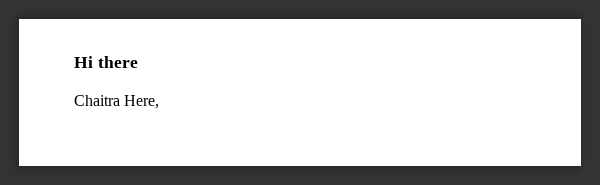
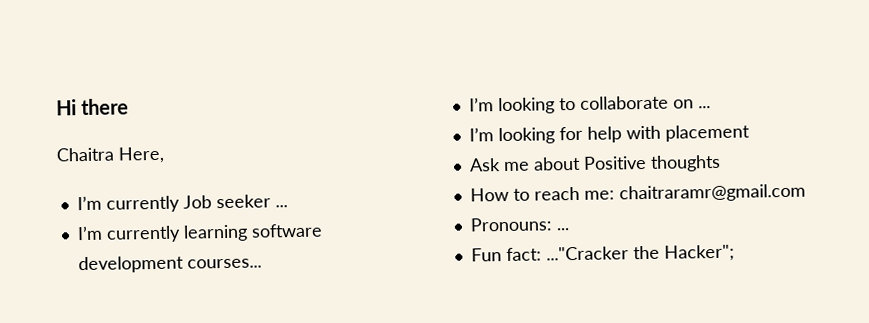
+ I’m currently Job seeker ...
+ I’m currently learning software development courses...
+ I’m looking to collaborate on ...
+ I’m looking for help with placement
+ Ask me about Positive thoughts
+ How to reach me: chaitraramr@gmail.com
+ Pronouns: ...
+ Fun fact: ..."Cracker the Hacker";

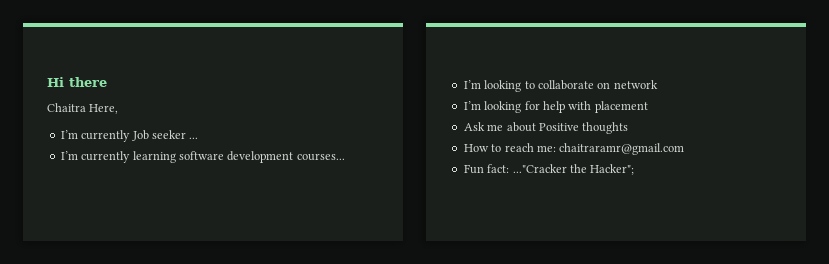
- I’m looking to collaborate on ...
+ I’m looking to collaborate on network
- Pronouns: ...

